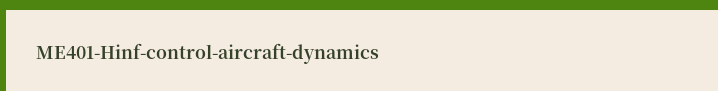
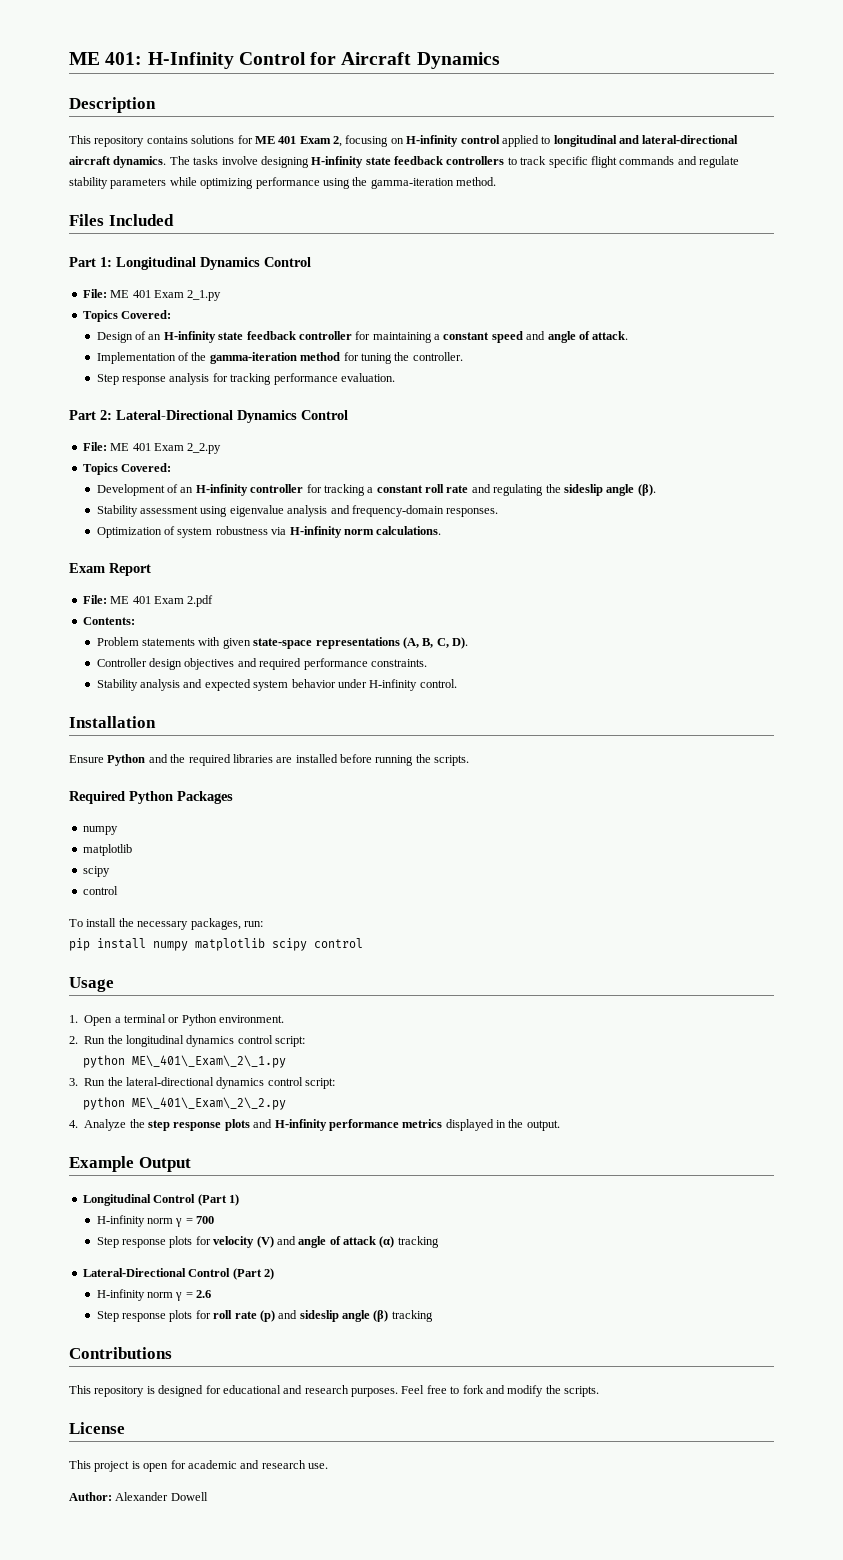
- ME401-Hinf-control-aircraft-dynamics
+ ME 401: H-Infinity Control for Aircraft Dynamics
+ Description
+ This repository contains solutions for ME 401 Exam 2, focusing on H-infinity control applied to longitudinal and lateral-directional aircraft dynamics. The tasks involve designing H-infinity state feedback controllers to track specific flight commands and regulate stability parameters while optimizing performance using the gamma-iteration method.
+ Files Included
+ Part 1: Longitudinal Dynamics Control
+ File: ME 401 Exam 2_1.py
+ Topics Covered:
+ Design of an H-infinity state feedback controller for maintaining a constant speed and angle of attack.
+ Implementation of the gamma-iteration method for tuning the controller.
+ Step response analysis for tracking performance evaluation.
+ Part 2: Lateral-Directional Dynamics Control
+ File: ME 401 Exam 2_2.py
+ Topics Covered:
+ Development of an H-infinity controller for tracking a constant roll rate and regulating the sideslip angle (β).
+ Stability assessment using eigenvalue analysis and frequency-domain responses.
+ Optimization of system robustness via H-infinity norm calculations.
+ Exam Report
+ File: ME 401 Exam 2.pdf
+ Contents:
+ Problem statements with given state-space representations (A, B, C, D).
+ Controller design objectives and required performance constraints.
+ Stability analysis and expected system behavior under H-infinity control.
+ Installation
+ Ensure Python and the required libraries are installed before running the scripts.
+ Required Python Packages
+ numpy
+ matplotlib
+ scipy
+ control
+ To install the necessary packages, run:
+ pip install numpy matplotlib scipy control
+ Usage
+ 1. Open a terminal or Python environment.
+ 2. Run the longitudinal dynamics control script:
+ python ME\_401\_Exam\_2\_1.py
+ 3. Run the lateral-directional dynamics control script:
+ python ME\_401\_Exam\_2\_2.py
+ 4. Analyze the step response plots and H-infinity performance metrics displayed in the output.
+ Example Output
+ Longitudinal Control (Part 1)
+ H-infinity norm γ = 700
+ Step response plots for velocity (V) and angle of attack (α) tracking
+ Lateral-Directional Control (Part 2)
+ H-infinity norm γ = 2.6
+ Step response plots for roll rate (p) and sideslip angle (β) tracking
+ Contributions
+ This repository is designed for educational and research purposes. Feel free to fork and modify the scripts.
+ License
+ This project is open for academic and research use.
+ Author: Alexander Dowell

